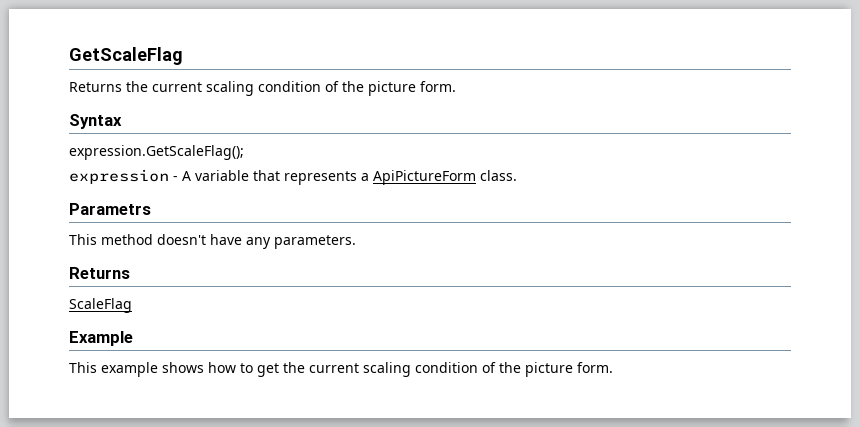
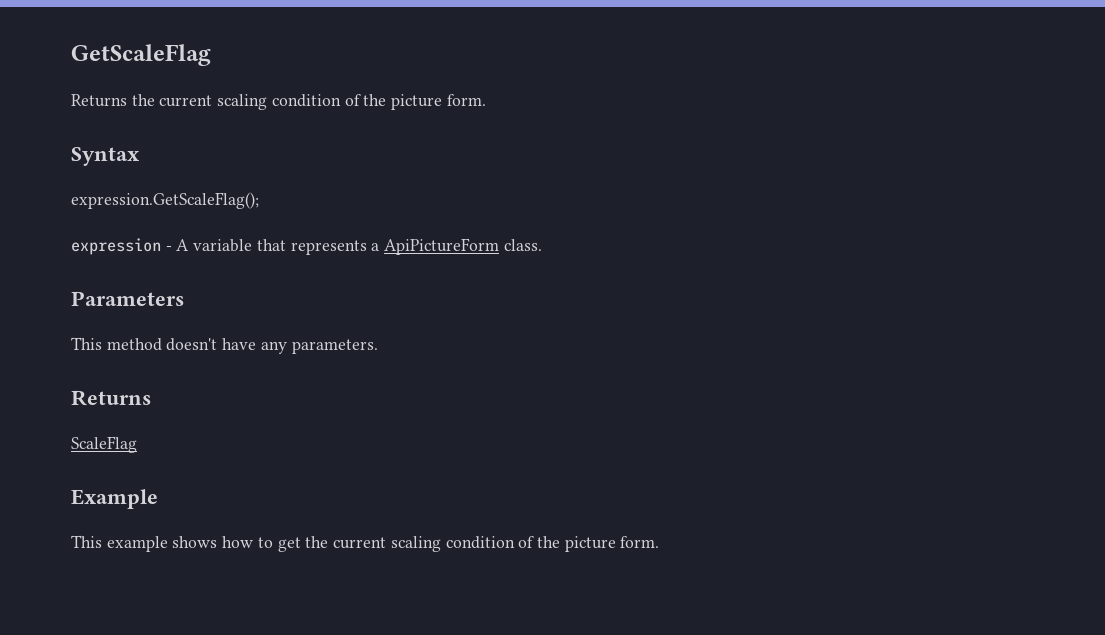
- Parametrs
+ Parameters

